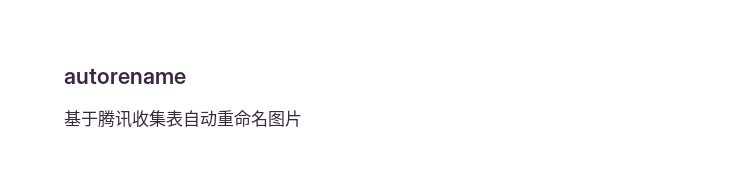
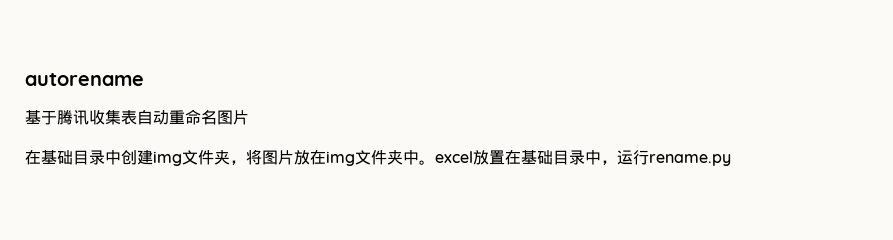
+ 在基础目录中创建img文件夹，将图片放在img文件夹中。excel放置在基础目录中，运行rename.py

